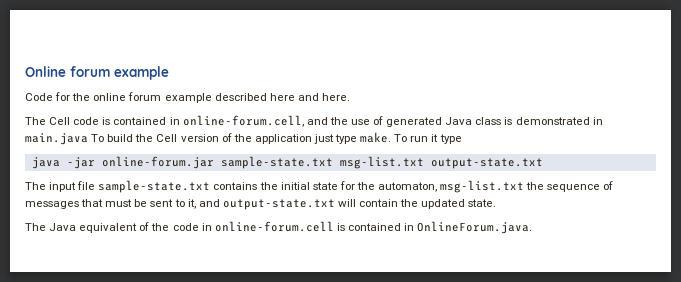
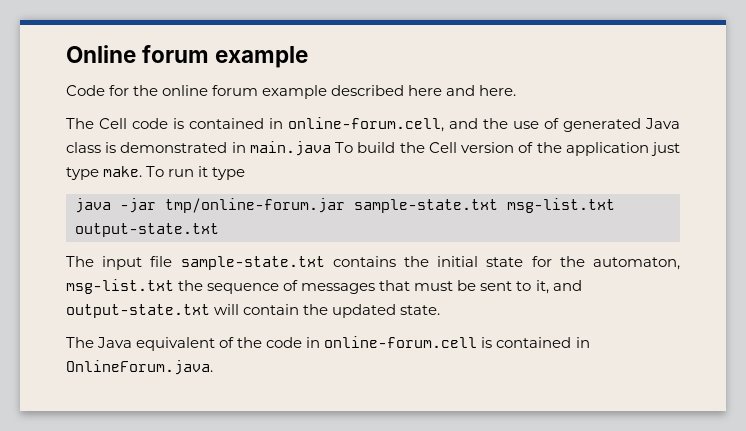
- java -jar online-forum.jar sample-state.txt msg-list.txt output-state.txt
+ java -jar tmp/online-forum.jar sample-state.txt msg-list.txt output-state.txt

